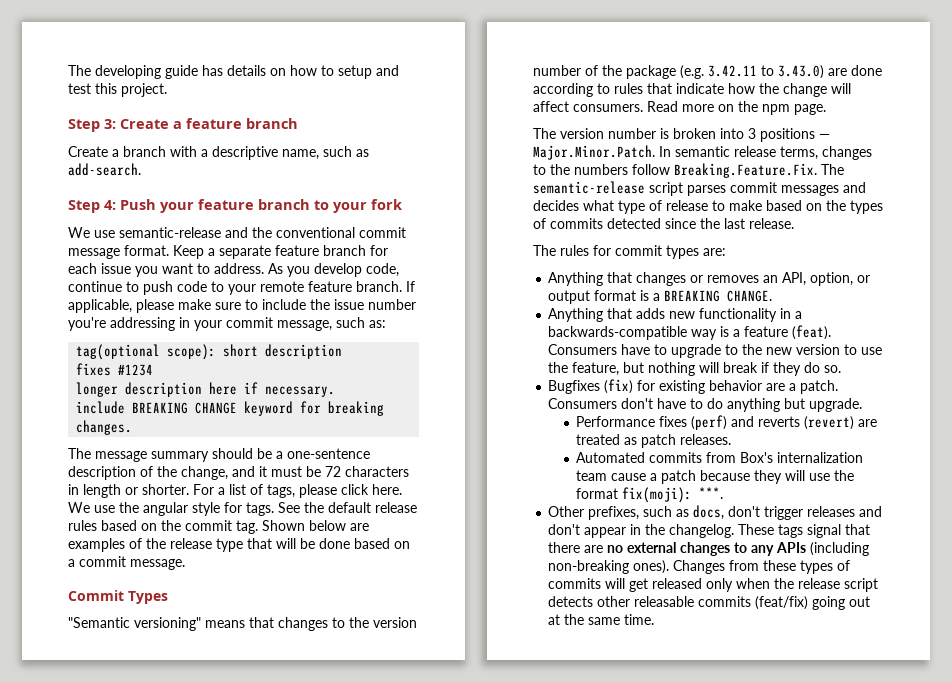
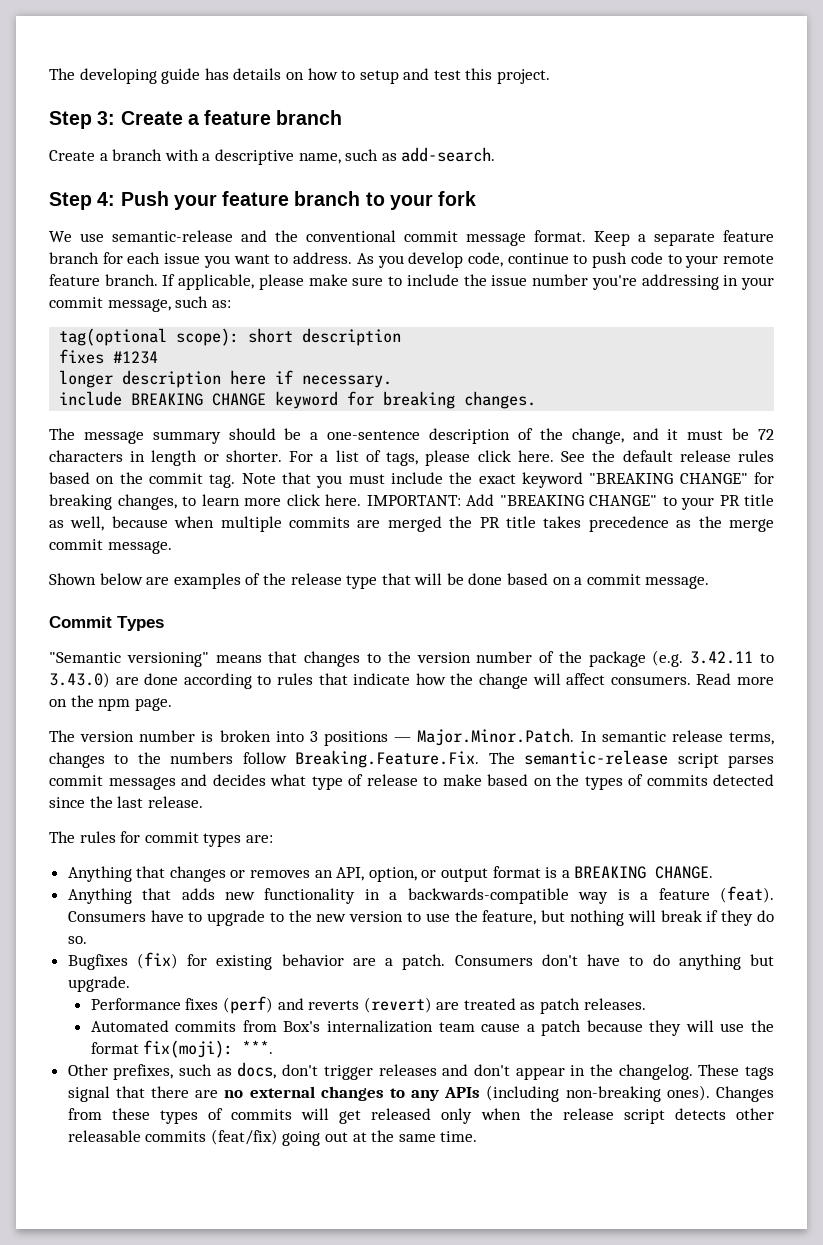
- We use the angular style for tags.
- See the default release rules based on the commit tag. Shown below are examples of the release type that will be done based on a commit message.
+ See the default release rules based on the commit tag. Note that you must include the exact keyword "BREAKING CHANGE" for breaking changes, to learn more click here. IMPORTANT: Add "BREAKING CHANGE" to your PR title as well, because when multiple commits are merged the PR title takes precedence as the merge commit message.
+ Shown below are examples of the release type that will be done based on a commit message.

